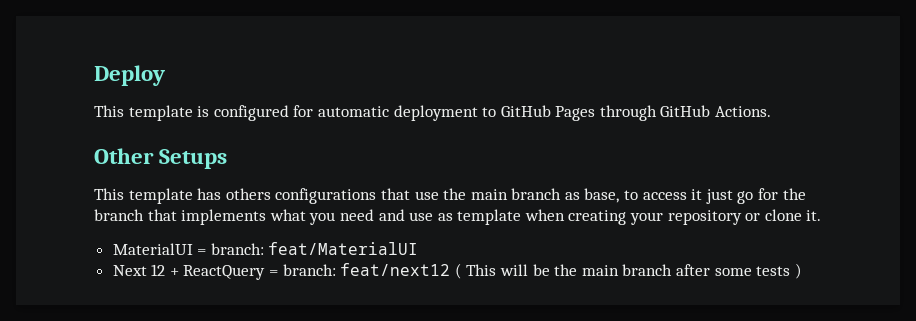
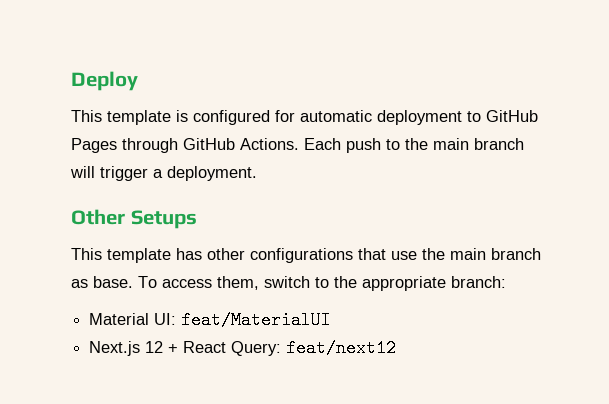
+ Each push to the main branch will trigger a deployment.
- This template has others configurations that use the main branch as base, to access it just go for the branch that implements what you need and use as template when creating your repository or clone it.
- MaterialUI = branch: feat/MaterialUI
+ This template has other configurations that use the main branch as base. To access them, switch to the appropriate branch:
+ Material UI: feat/MaterialUI
- Next 12 + ReactQuery = branch: feat/next12 ( This will be the main branch after some tests )
+ Next.js 12 + React Query: feat/next12

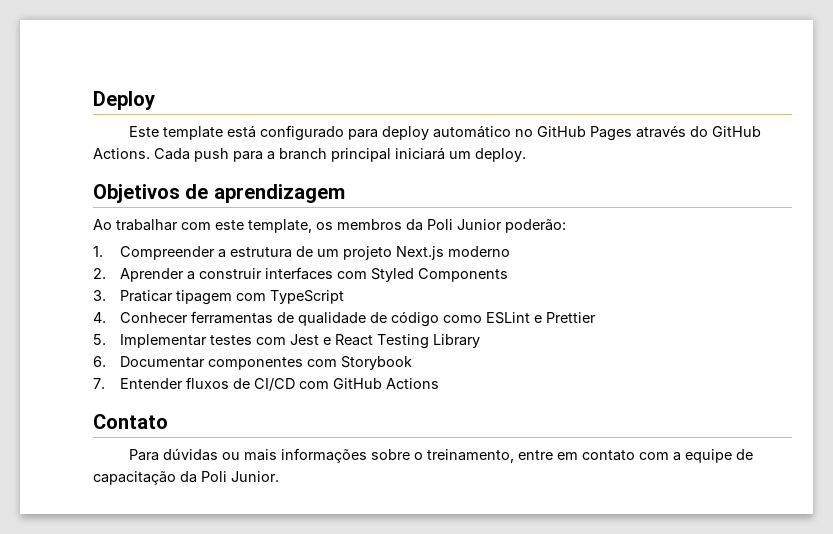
- This template is configured for automatic deployment to GitHub Pages through GitHub Actions. Each push to the main branch will trigger a deployment.
- Other Setups
- This template has other configurations that use the main branch as base. To access them, switch to the appropriate branch:
- Material UI: feat/MaterialUI
- Next.js 12 + React Query: feat/next12
+ Este template está configurado para deploy automático no GitHub Pages através do GitHub Actions. Cada push para a branch principal iniciará um deploy.
+ Objetivos de aprendizagem
+ Ao trabalhar com este template, os membros da Poli Junior poderão:
+ 1. Compreender a estrutura de um projeto Next.js moderno
+ 2. Aprender a construir interfaces com Styled Components
+ 3. Praticar tipagem com TypeScript
+ 4. Conhecer ferramentas de qualidade de código como ESLint e Prettier
+ 5. Implementar testes com Jest e React Testing Library
+ 6. Documentar componentes com Storybook
+ 7. Entender fluxos de CI/CD com GitHub Actions
+ Contato
+ Para dúvidas ou mais informações sobre o treinamento, entre em contato com a equipe de capacitação da Poli Junior.

